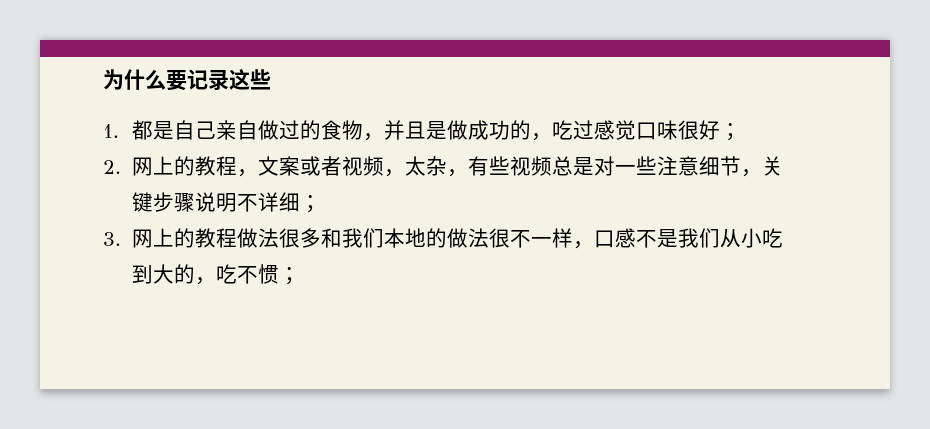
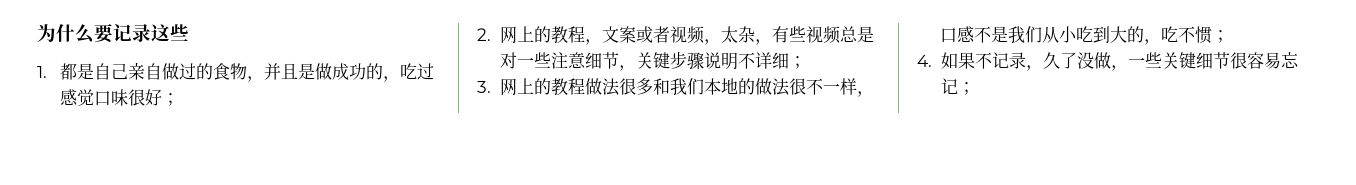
+ 4.如果不记录，久了没做，一些关键细节很容易忘记；

